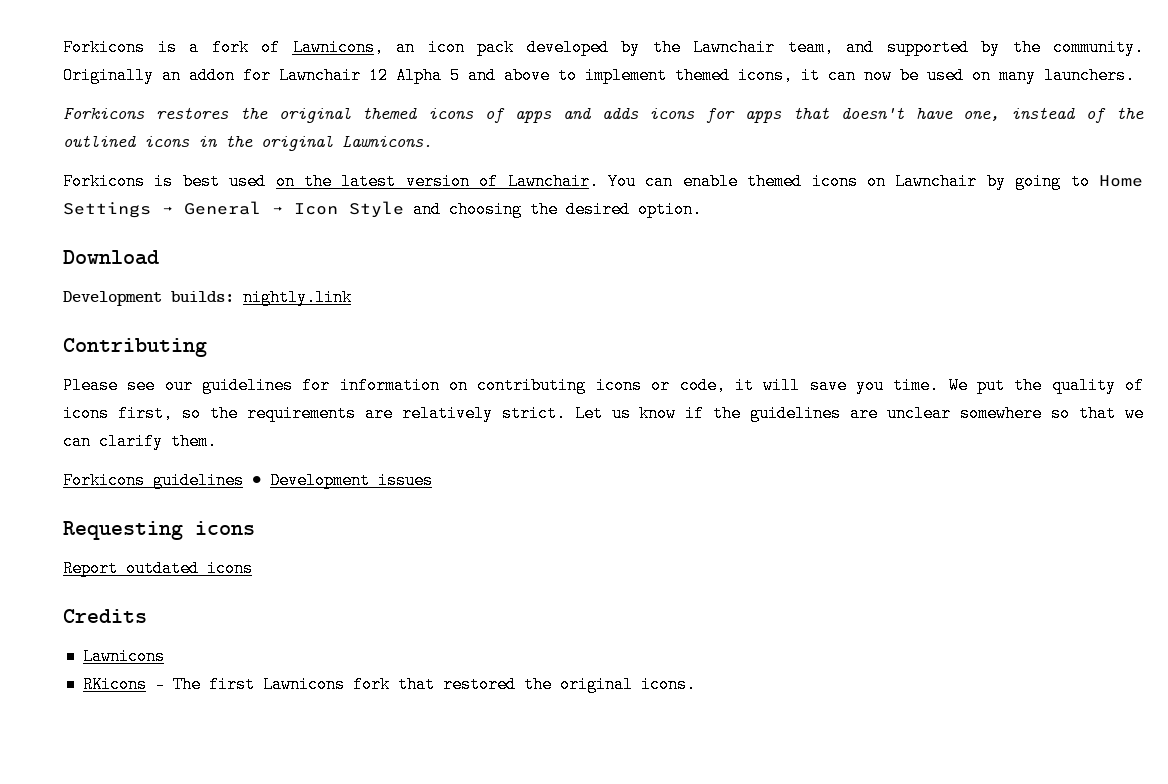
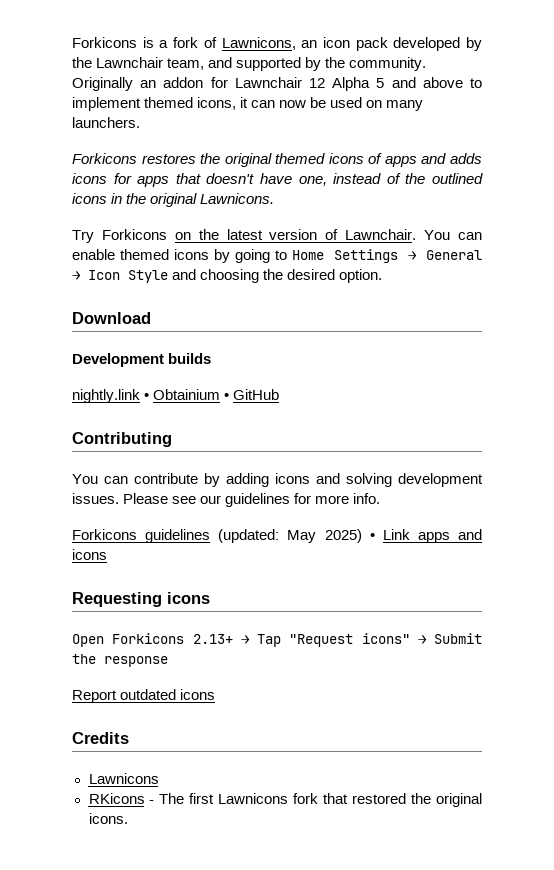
- Forkicons is best used on the latest version of Lawnchair.
+ Try Forkicons on the latest version of Lawnchair.
- You can enable themed icons on Lawnchair by going to Home Settings → General → Icon Style and choosing the desired option.
+ You can enable themed icons by going to Home Settings → General → Icon Style and choosing the desired option.
- Development builds: nightly.link
+ Development builds
+ nightly.link • Obtainium • GitHub
  Contributing
- Please see our guidelines for information on contributing icons or code, it will save you time. We put the quality of icons first, so the requirements are relatively strict. Let us know if the guidelines are unclear somewhere so that we can clarify them.
- Forkicons guidelines • Development issues
+ You can contribute by adding icons and solving development issues. Please see our guidelines for more info.
+ Forkicons guidelines (updated: May 2025) • Link apps and icons
  Requesting icons
+ Open Forkicons 2.13+ → Tap "Request icons" → Submit the response

